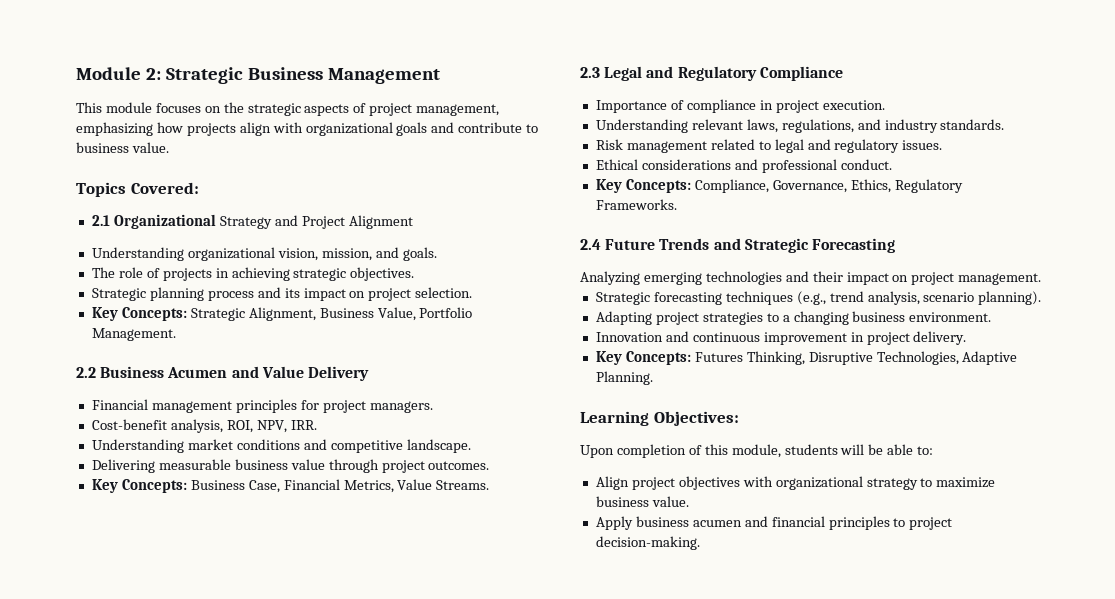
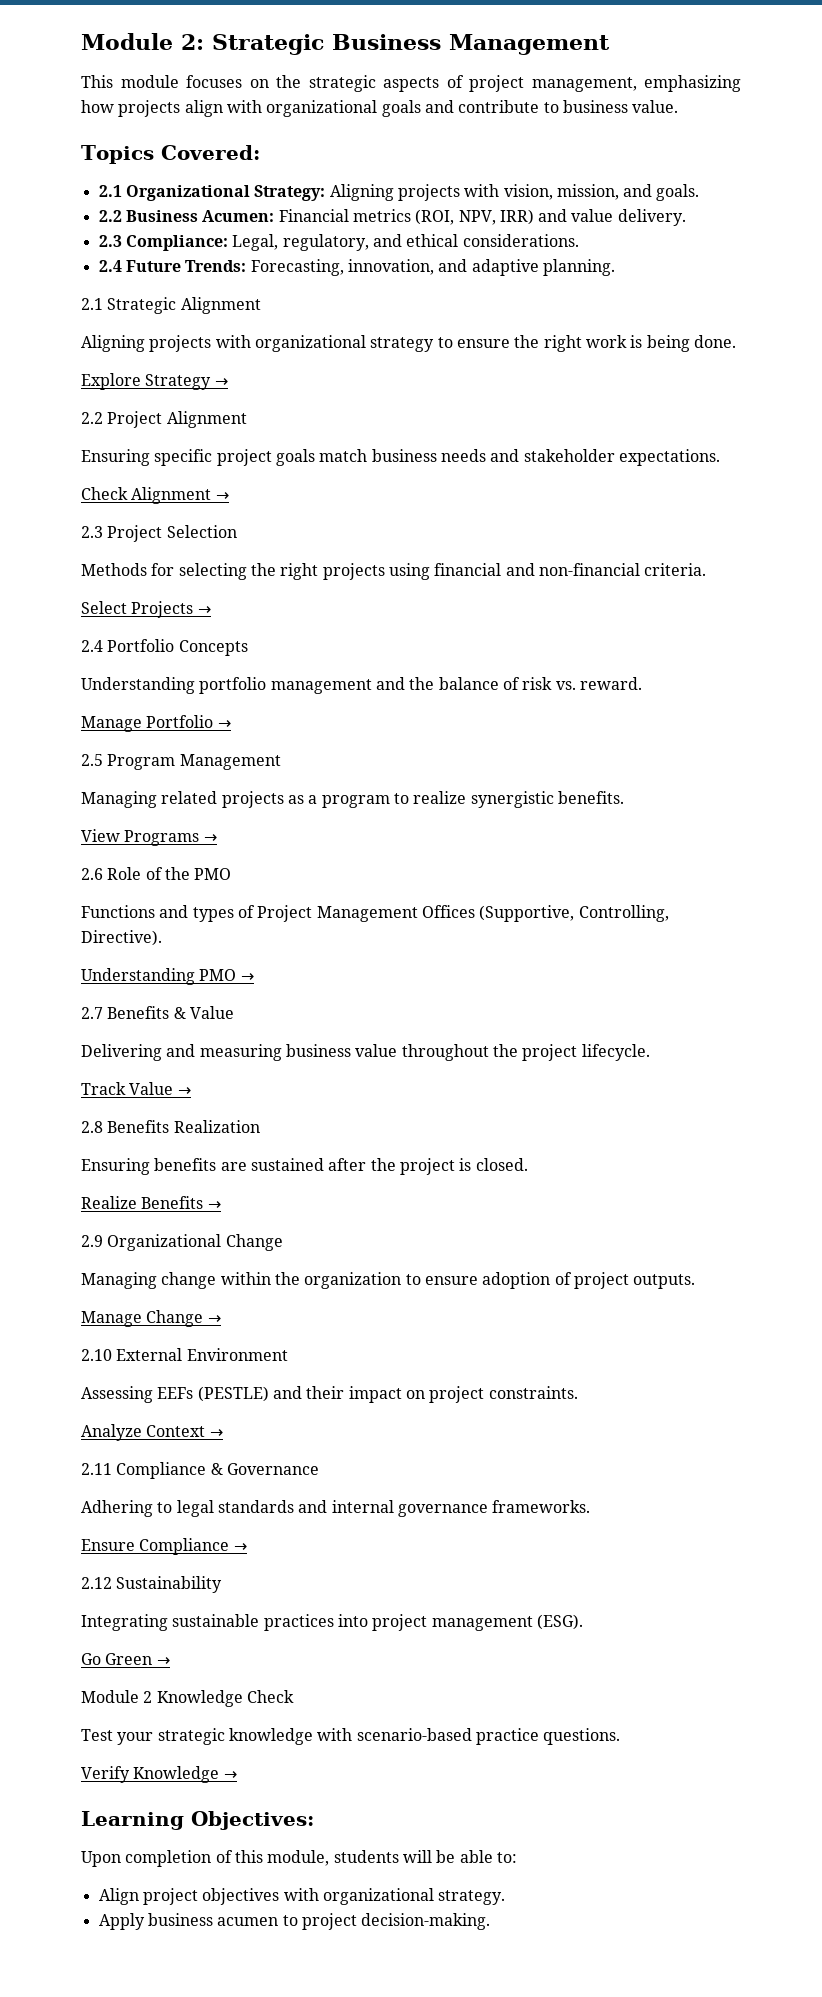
- 2.1 Organizational Strategy and Project Alignment
- Understanding organizational vision, mission, and goals.
- The role of projects in achieving strategic objectives.
- Strategic planning process and its impact on project selection.
- Key Concepts: Strategic Alignment, Business Value, Portfolio Management.
- 2.2 Business Acumen and Value Delivery
- Financial management principles for project managers.
- Cost-benefit analysis, ROI, NPV, IRR.
- Understanding market conditions and competitive landscape.
- Delivering measurable business value through project outcomes.
- Key Concepts: Business Case, Financial Metrics, Value Streams.
- 2.3 Legal and Regulatory Compliance
- Importance of compliance in project execution.
- Understanding relevant laws, regulations, and industry standards.
- Risk management related to legal and regulatory issues.
- Ethical considerations and professional conduct.
- Key Concepts: Compliance, Governance, Ethics, Regulatory Frameworks.
- 2.4 Future Trends and Strategic Forecasting
- Analyzing emerging technologies and their impact on project management.
- Strategic forecasting techniques (e.g., trend analysis, scenario planning).
- Adapting project strategies to a changing business environment.
- Innovation and continuous improvement in project delivery.
- Key Concepts: Futures Thinking, Disruptive Technologies, Adaptive Planning.
+ 2.1 Organizational Strategy: Aligning projects with vision, mission, and goals.
+ 2.2 Business Acumen: Financial metrics (ROI, NPV, IRR) and value delivery.
+ 2.3 Compliance: Legal, regulatory, and ethical considerations.
+ 2.4 Future Trends: Forecasting, innovation, and adaptive planning.
+ 2.1 Strategic Alignment
+ Aligning projects with organizational strategy to ensure the right work is being done.
+ Explore Strategy →
+ 2.2 Project Alignment
+ Ensuring specific project goals match business needs and stakeholder expectations.
+ Check Alignment →
+ 2.3 Project Selection
+ Methods for selecting the right projects using financial and non-financial criteria.
+ Select Projects →
+ 2.4 Portfolio Concepts
+ Understanding portfolio management and the balance of risk vs. reward.
+ Manage Portfolio →
+ 2.5 Program Management
+ Managing related projects as a program to realize synergistic benefits.
+ View Programs →
+ 2.6 Role of the PMO
+ Functions and types of Project Management Offices (Supportive, Controlling, Directive).
+ Understanding PMO →
+ 2.7 Benefits & Value
+ Delivering and measuring business value throughout the project lifecycle.
+ Track Value →
+ 2.8 Benefits Realization
+ Ensuring benefits are sustained after the project is closed.
+ Realize Benefits →
+ 2.9 Organizational Change
+ Managing change within the organization to ensure adoption of project outputs.
+ Manage Change →
+ 2.10 External Environment
+ Assessing EEFs (PESTLE) and their impact on project constraints.
+ Analyze Context →
+ 2.11 Compliance & Governance
+ Adhering to legal standards and internal governance frameworks.
+ Ensure Compliance →
+ 2.12 Sustainability
+ Integrating sustainable practices into project management (ESG).
+ Go Green →
+ Module 2 Knowledge Check
+ Test your strategic knowledge with scenario-based practice questions.
+ Verify Knowledge →
- Align project objectives with organizational strategy to maximize business value.
+ Align project objectives with organizational strategy.
- Apply business acumen and financial principles to project decision-making.
+ Apply business acumen to project decision-making.

